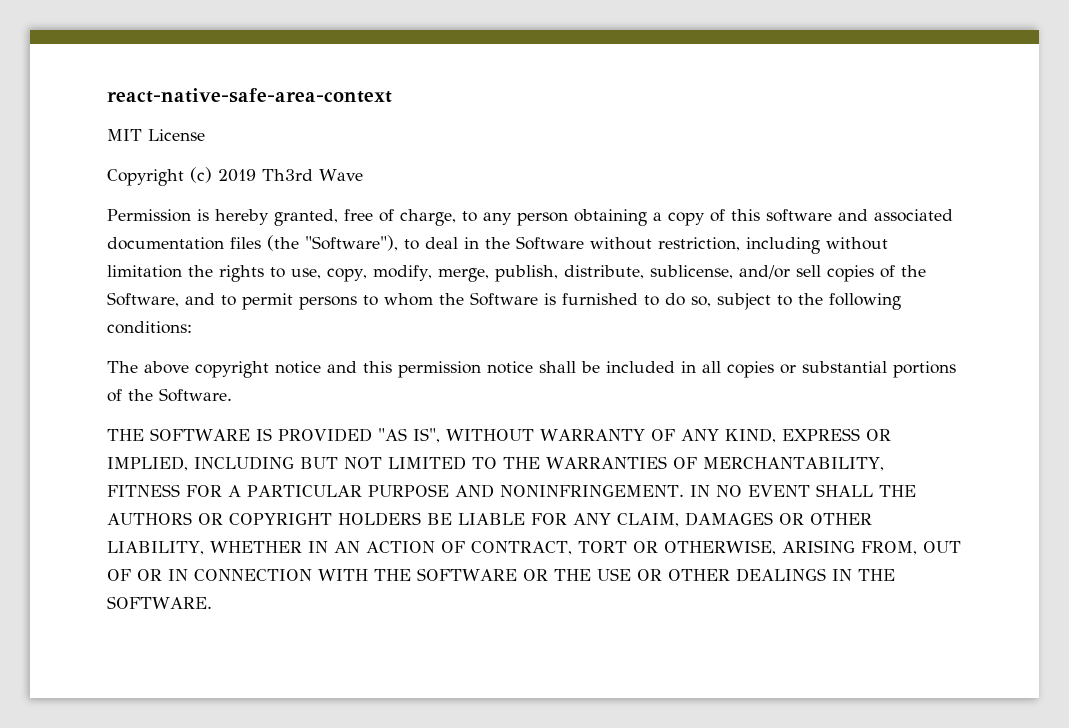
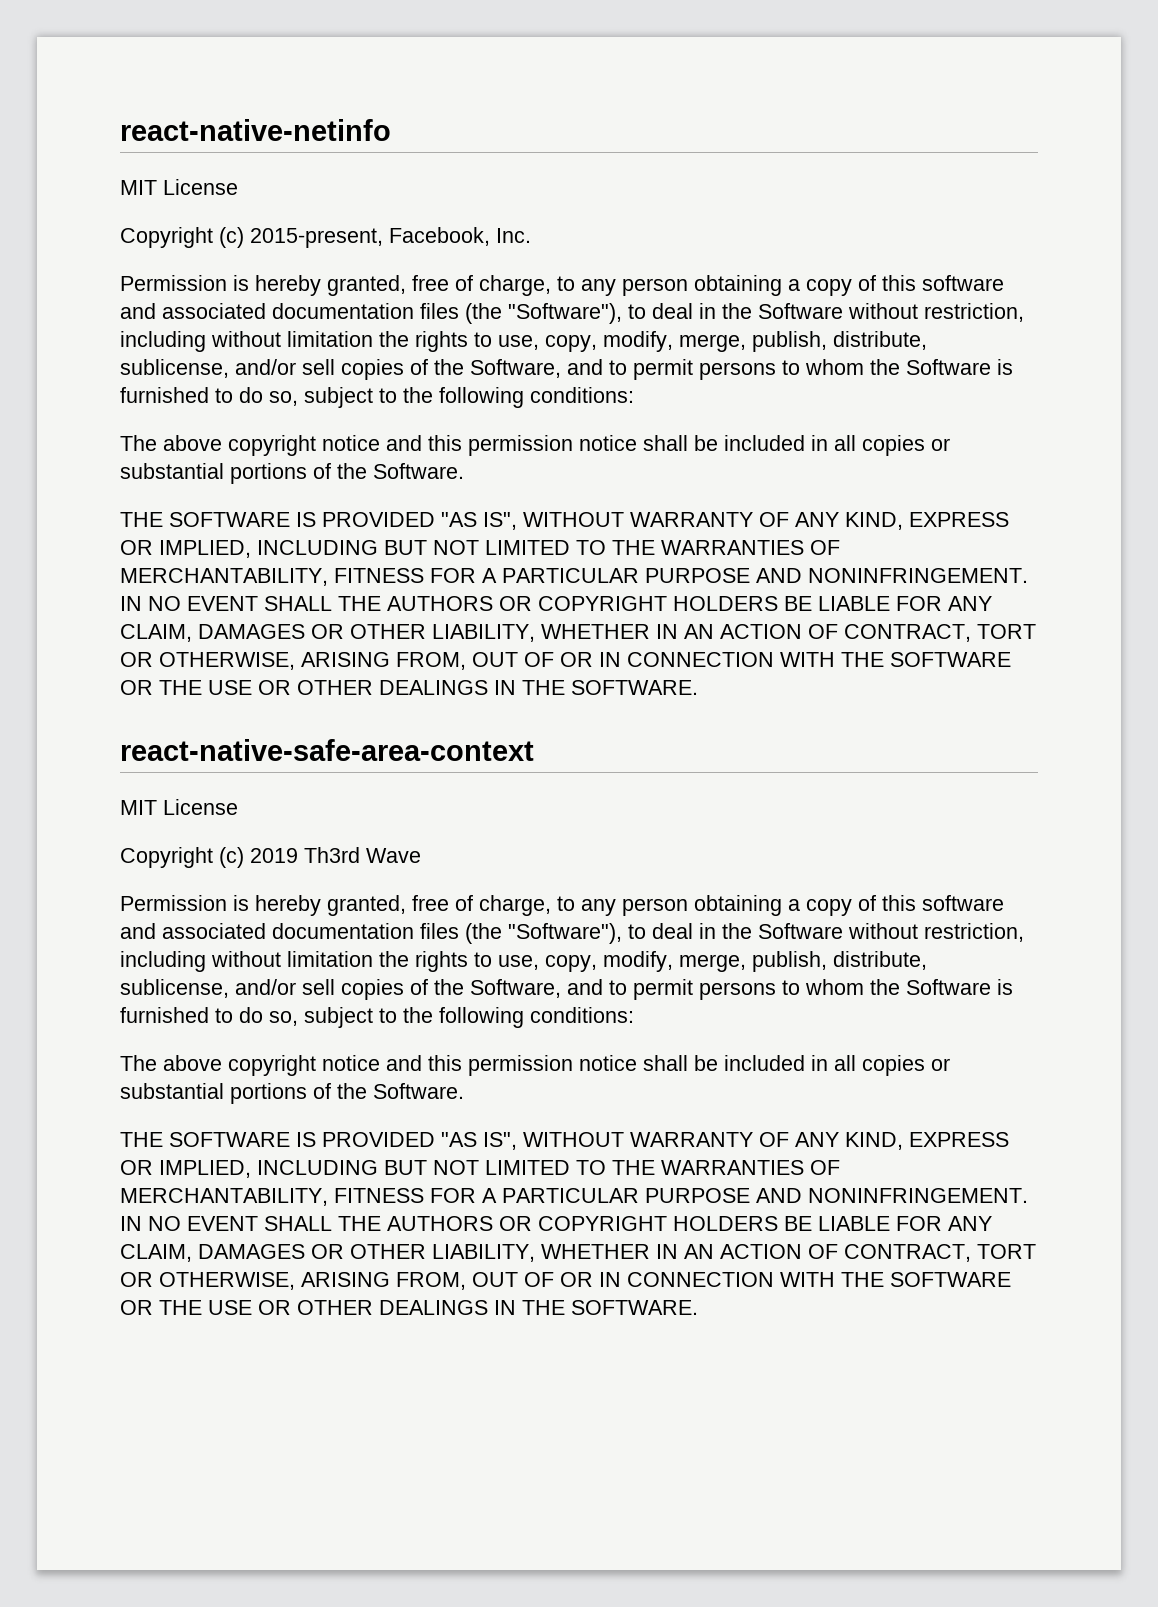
+ react-native-netinfo
+ MIT License
+ Copyright (c) 2015-present, Facebook, Inc.
+ Permission is hereby granted, free of charge, to any person obtaining a copy of this software and associated documentation files (the "Software"), to deal in the Software without restriction, including without limitation the rights to use, copy, modify, merge, publish, distribute, sublicense, and/or sell copies of the Software, and to permit persons to whom the Software is furnished to do so, subject to the following conditions:
+ The above copyright notice and this permission notice shall be included in all copies or substantial portions of the Software.
+ THE SOFTWARE IS PROVIDED "AS IS", WITHOUT WARRANTY OF ANY KIND, EXPRESS OR IMPLIED, INCLUDING BUT NOT LIMITED TO THE WARRANTIES OF MERCHANTABILITY, FITNESS FOR A PARTICULAR PURPOSE AND NONINFRINGEMENT. IN NO EVENT SHALL THE AUTHORS OR COPYRIGHT HOLDERS BE LIABLE FOR ANY CLAIM, DAMAGES OR OTHER LIABILITY, WHETHER IN AN ACTION OF CONTRACT, TORT OR OTHERWISE, ARISING FROM, OUT OF OR IN CONNECTION WITH THE SOFTWARE OR THE USE OR OTHER DEALINGS IN THE SOFTWARE.

